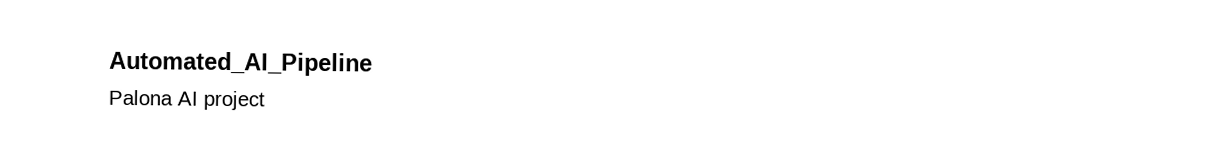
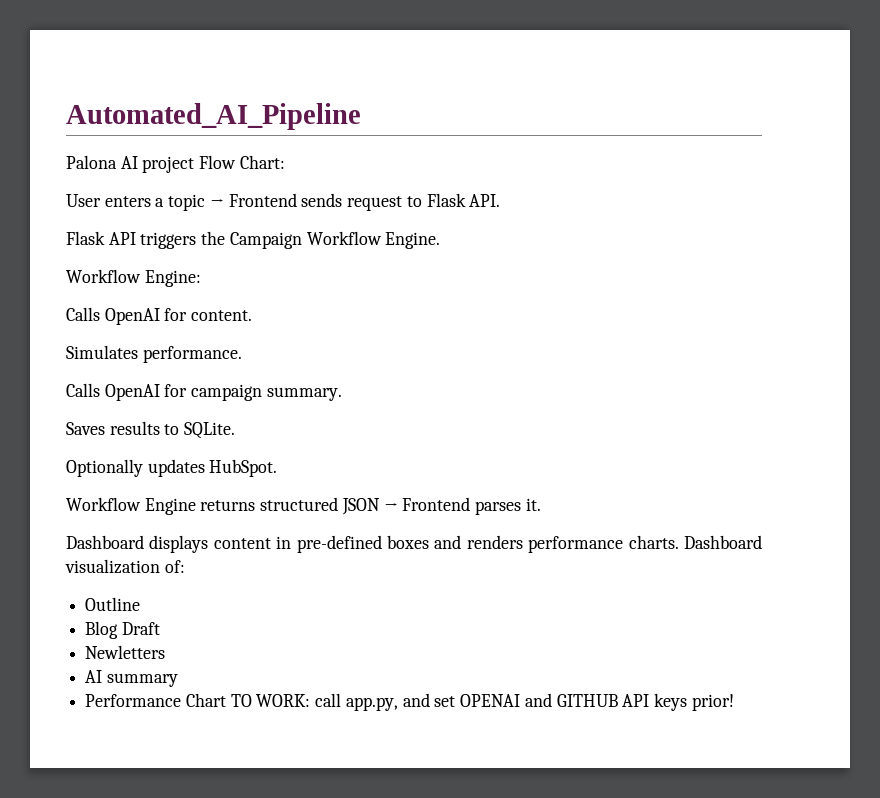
- Palona AI project
+ Palona AI project Flow Chart:
+ User enters a topic → Frontend sends request to Flask API.
+ Flask API triggers the Campaign Workflow Engine.
+ Workflow Engine:
+ Calls OpenAI for content.
+ Simulates performance.
+ Calls OpenAI for campaign summary.
+ Saves results to SQLite.
+ Optionally updates HubSpot.
+ Workflow Engine returns structured JSON → Frontend parses it.
+ Dashboard displays content in pre-defined boxes and renders performance charts. Dashboard visualization of:
+ Outline
+ Blog Draft
+ Newletters
+ AI summary
+ Performance Chart TO WORK: call app.py, and set OPENAI and GITHUB API keys prior!

